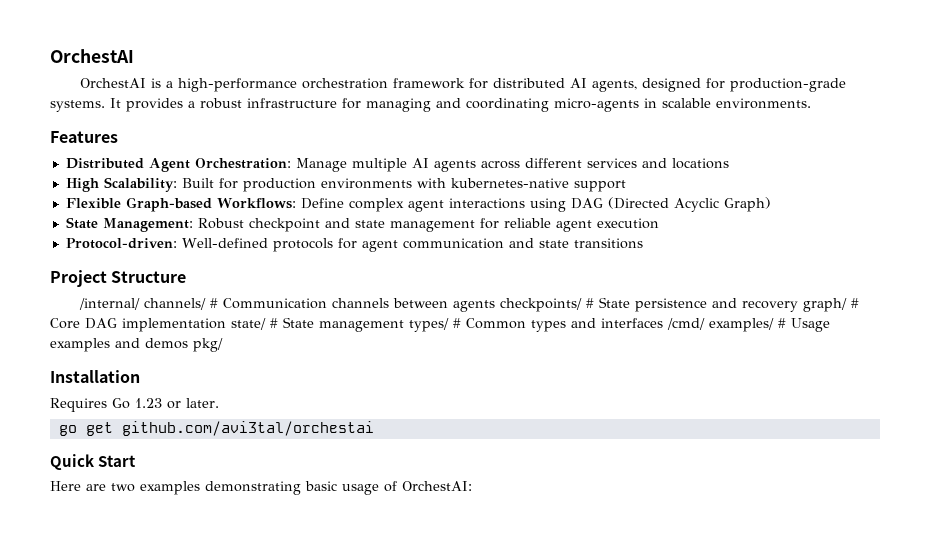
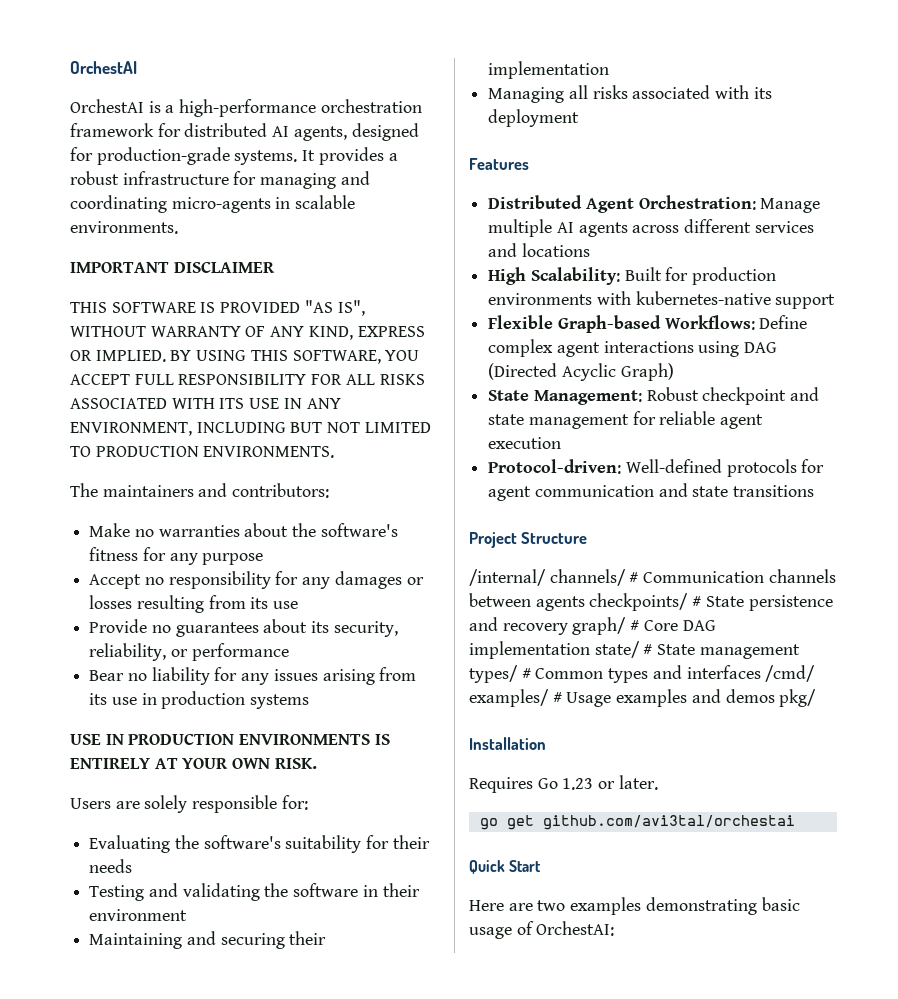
+ IMPORTANT DISCLAIMER
+ THIS SOFTWARE IS PROVIDED "AS IS", WITHOUT WARRANTY OF ANY KIND, EXPRESS OR IMPLIED. BY USING THIS SOFTWARE, YOU ACCEPT FULL RESPONSIBILITY FOR ALL RISKS ASSOCIATED WITH ITS USE IN ANY ENVIRONMENT, INCLUDING BUT NOT LIMITED TO PRODUCTION ENVIRONMENTS.
+ The maintainers and contributors:
+ Make no warranties about the software's fitness for any purpose
+ Accept no responsibility for any damages or losses resulting from its use
+ Provide no guarantees about its security, reliability, or performance
+ Bear no liability for any issues arising from its use in production systems
+ USE IN PRODUCTION ENVIRONMENTS IS ENTIRELY AT YOUR OWN RISK.
+ Users are solely responsible for:
+ Evaluating the software's suitability for their needs
+ Testing and validating the software in their environment
+ Maintaining and securing their implementation
+ Managing all risks associated with its deployment

